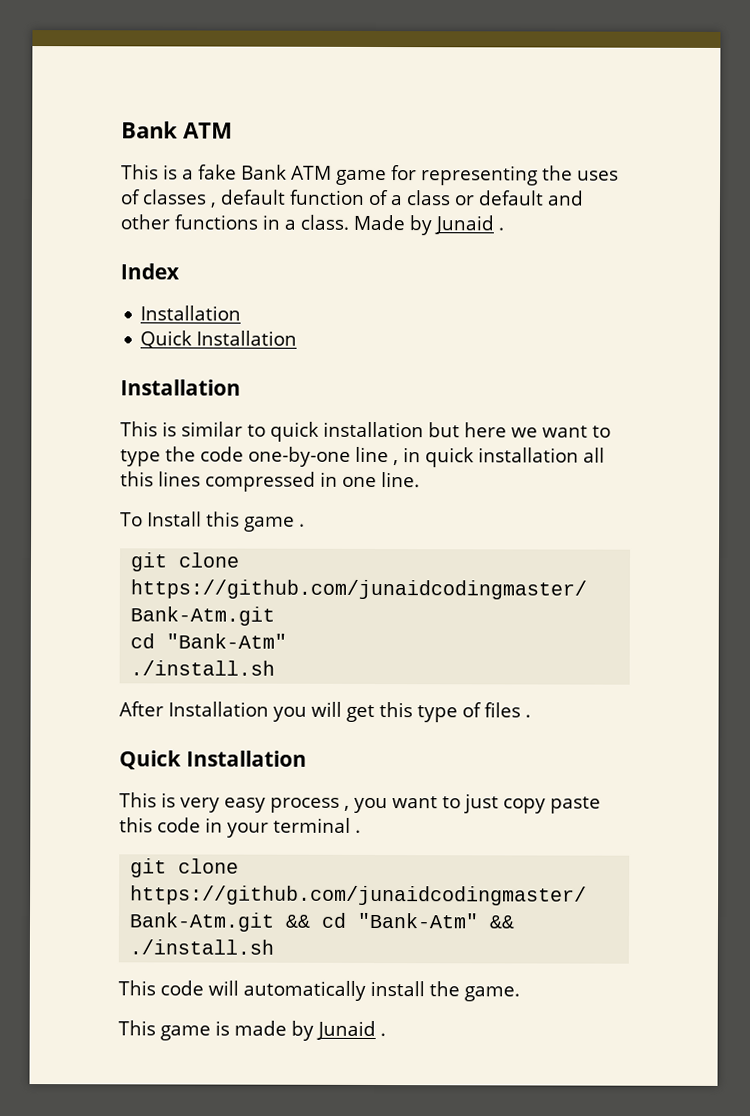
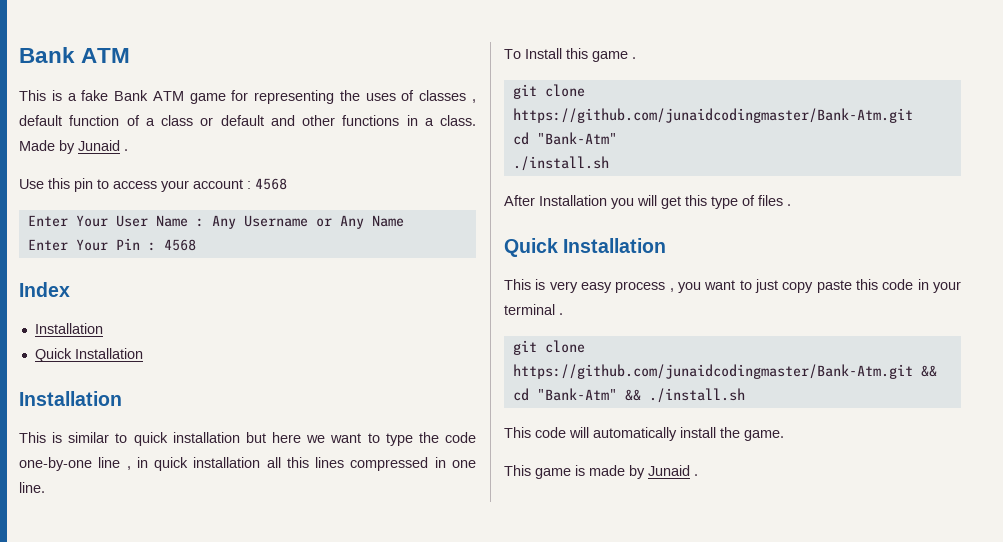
+ Use this pin to access your account : 4568
+ Enter Your User Name : Any Username or Any Name
+ Enter Your Pin : 4568

